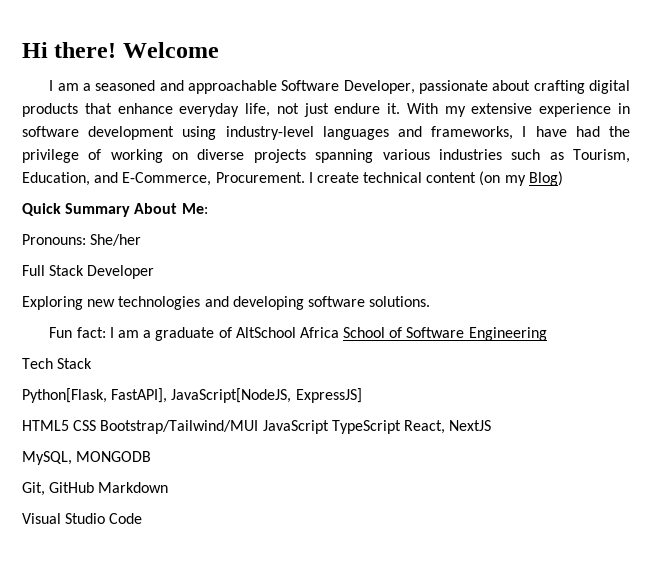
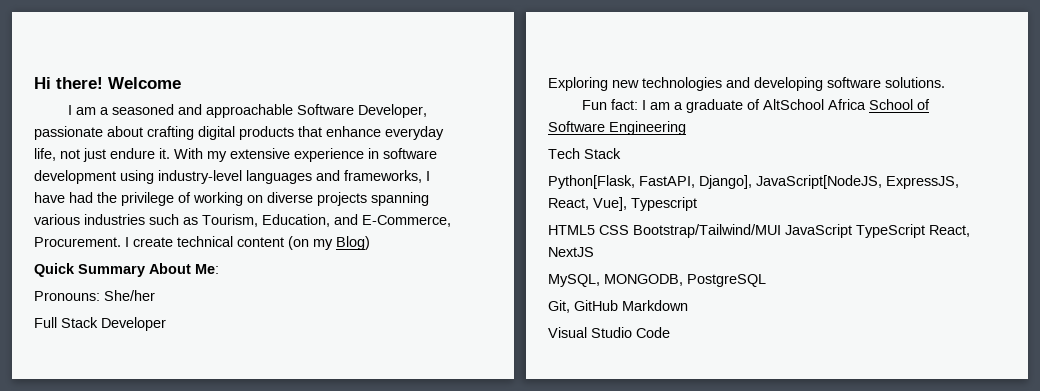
- Python[Flask, FastAPI], JavaScript[NodeJS, ExpressJS]
+ Python[Flask, FastAPI, Django], JavaScript[NodeJS, ExpressJS, React, Vue], Typescript
- MySQL, MONGODB
+ MySQL, MONGODB, PostgreSQL

